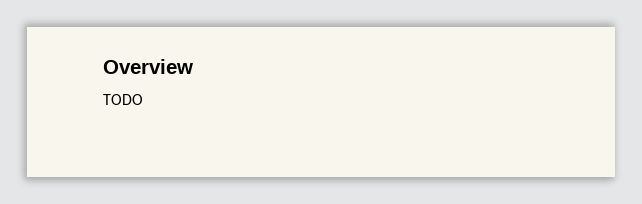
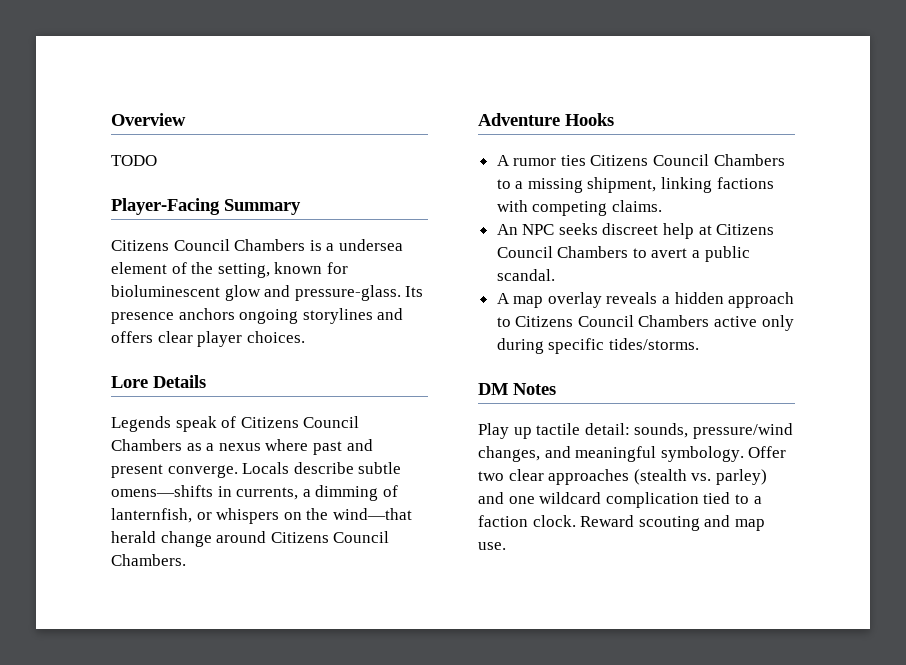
+ Player-Facing Summary
+ Citizens Council Chambers is a undersea element of the setting, known for bioluminescent glow and pressure-glass. Its presence anchors ongoing storylines and offers clear player choices.
+ Lore Details
+ Legends speak of Citizens Council Chambers as a nexus where past and present converge. Locals describe subtle omens—shifts in currents, a dimming of lanternfish, or whispers on the wind—that herald change around Citizens Council Chambers.
+ Adventure Hooks
+ A rumor ties Citizens Council Chambers to a missing shipment, linking factions with competing claims.
+ An NPC seeks discreet help at Citizens Council Chambers to avert a public scandal.
+ A map overlay reveals a hidden approach to Citizens Council Chambers active only during specific tides/storms.
+ DM Notes
+ Play up tactile detail: sounds, pressure/wind changes, and meaningful symbology. Offer two clear approaches (stealth vs. parley) and one wildcard complication tied to a faction clock. Reward scouting and map use.

